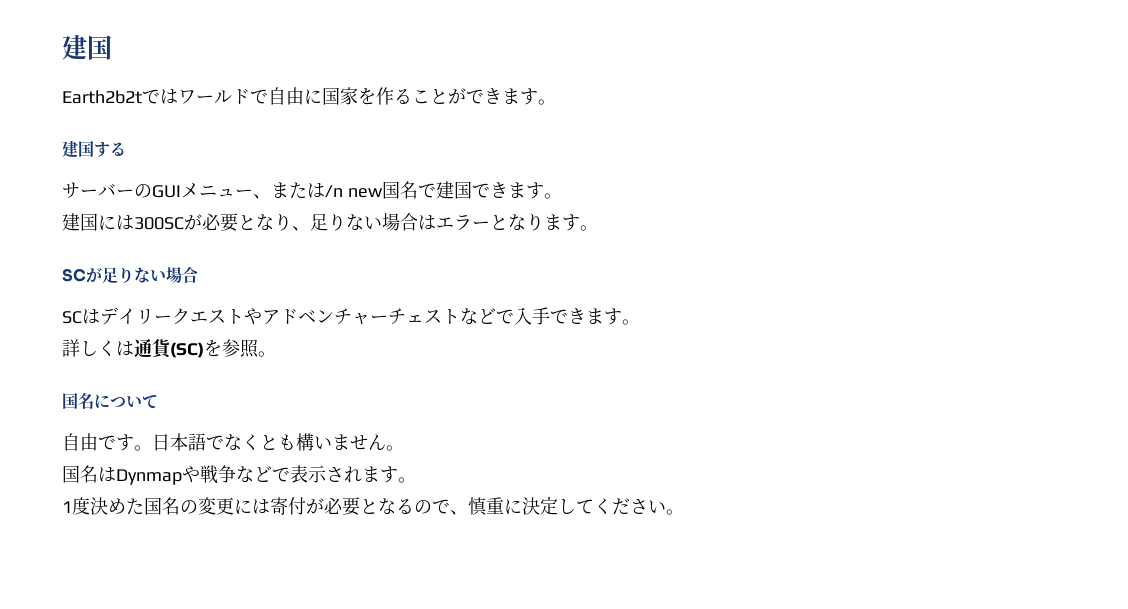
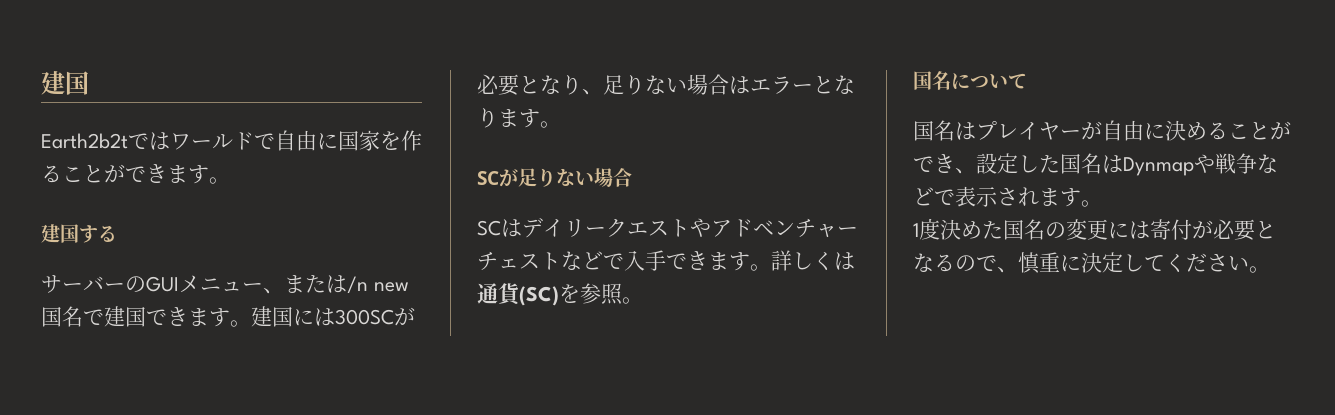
- サーバーのGUIメニュー、または/n new国名で建国できます。
- 建国には300SCが必要となり、足りない場合はエラーとなります。
+ サーバーのGUIメニュー、または/n new国名で建国できます。建国には300SCが必要となり、足りない場合はエラーとなります。
- SCはデイリークエストやアドベンチャーチェストなどで入手できます。
- 詳しくは通貨(SC)を参照。
+ SCはデイリークエストやアドベンチャーチェストなどで入手できます。詳しくは通貨(SC)を参照。
- 自由です。日本語でなくとも構いません。
- 国名はDynmapや戦争などで表示されます。
+ 国名はプレイヤーが自由に決めることができ、設定した国名はDynmapや戦争などで表示されます。

